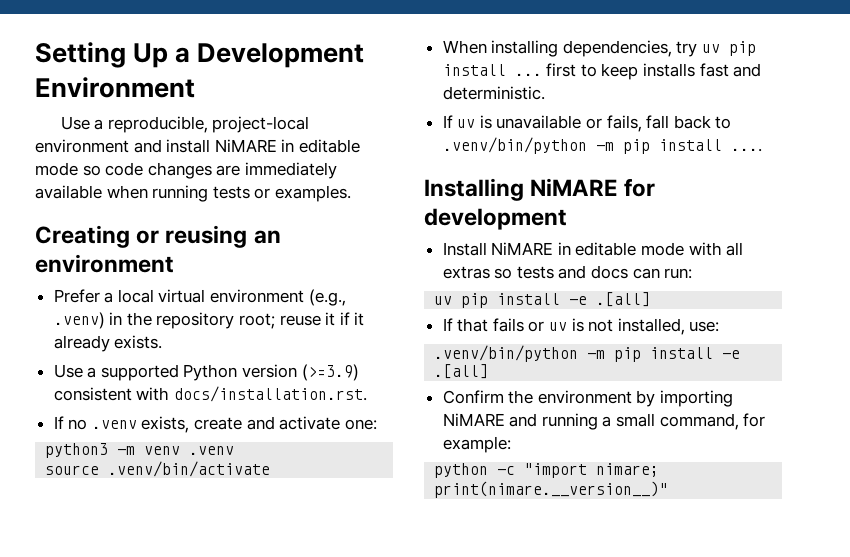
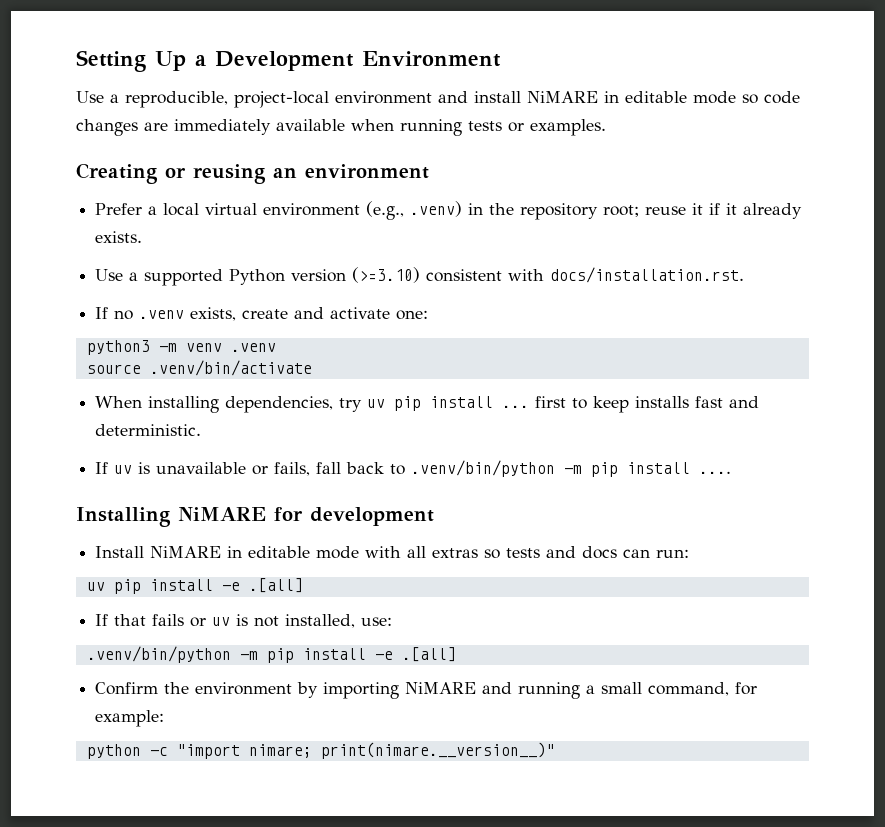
- Use a supported Python version (>=3.9) consistent with docs/installation.rst.
+ Use a supported Python version (>=3.10) consistent with docs/installation.rst.

